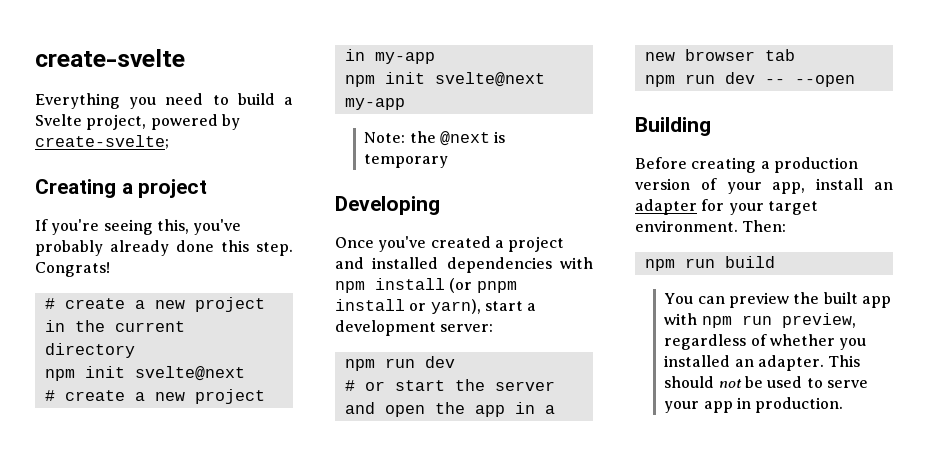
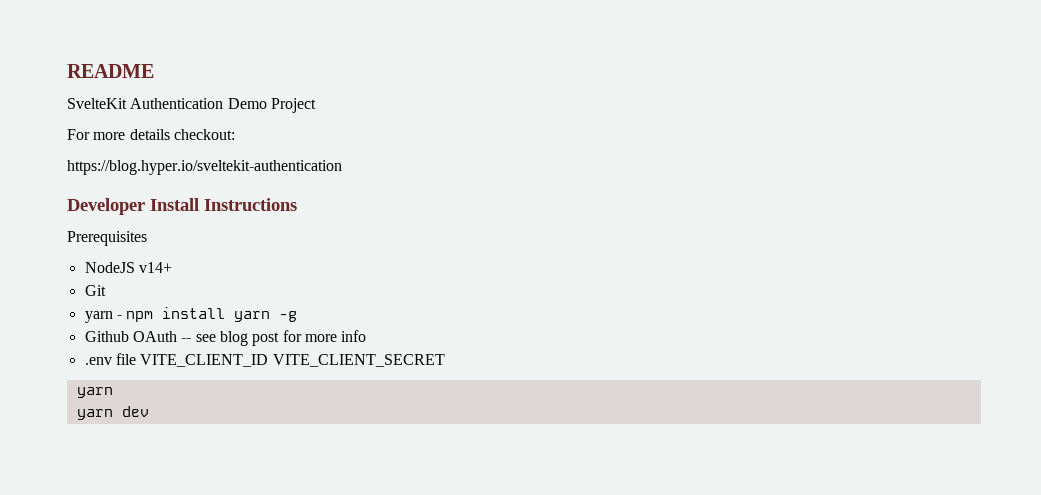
- create-svelte
- Everything you need to build a Svelte project, powered by create-svelte;
- Creating a project
- If you're seeing this, you've probably already done this step. Congrats!
- # create a new project in the current directory
- npm init svelte@next
- # create a new project in my-app
- npm init svelte@next my-app
- Note: the @next is temporary
- Developing
- Once you've created a project and installed dependencies with npm install (or pnpm install or yarn), start a development server:
- npm run dev
- # or start the server and open the app in a new browser tab
- npm run dev -- --open
- Building
- Before creating a production version of your app, install an adapter for your target environment. Then:
- npm run build
- You can preview the built app with npm run preview, regardless of whether you installed an adapter. This should not be used to serve your app in production.
+ README
+ SvelteKit Authentication Demo Project
+ For more details checkout:
+ https://blog.hyper.io/sveltekit-authentication
+ Developer Install Instructions
+ Prerequisites
+ NodeJS v14+
+ Git
+ yarn - npm install yarn -g
+ Github OAuth -- see blog post for more info
+ .env file VITE_CLIENT_ID VITE_CLIENT_SECRET
+ yarn
+ yarn dev

